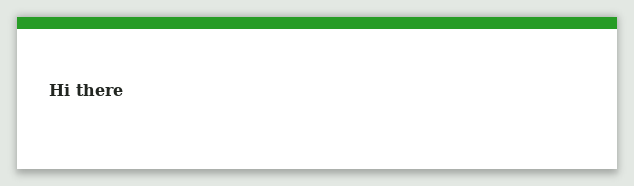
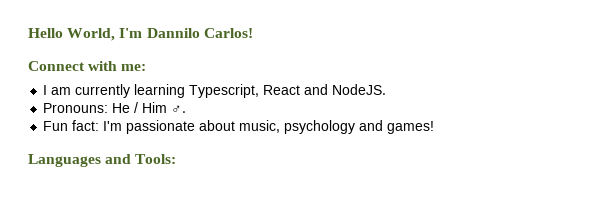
- Hi there
+ Hello World, I'm Dannilo Carlos!
+ Connect with me:
+ I am currently learning Typescript, React and NodeJS.
+ Pronouns: He / Him ♂.
+ Fun fact: I'm passionate about music, psychology and games!
+ Languages and Tools:

